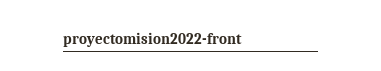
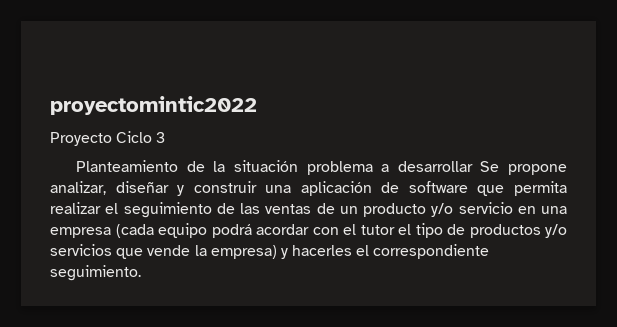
- proyectomision2022-front
+ proyectomintic2022
+ Proyecto Ciclo 3
+ Planteamiento de la situación problema a desarrollar Se propone analizar, diseñar y construir una aplicación de software que permita realizar el seguimiento de las ventas de un producto y/o servicio en una empresa (cada equipo podrá acordar con el tutor el tipo de productos y/o servicios que vende la empresa) y hacerles el correspondiente seguimiento.

